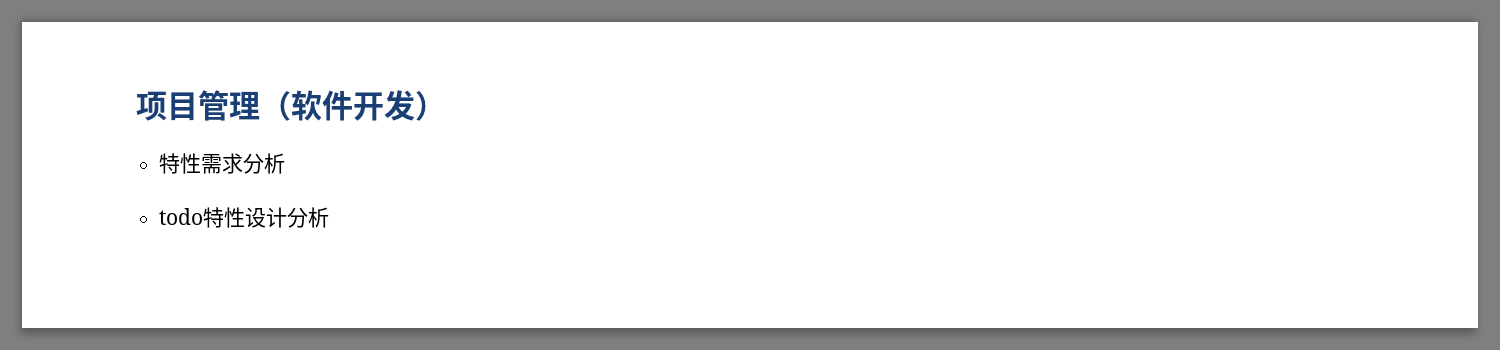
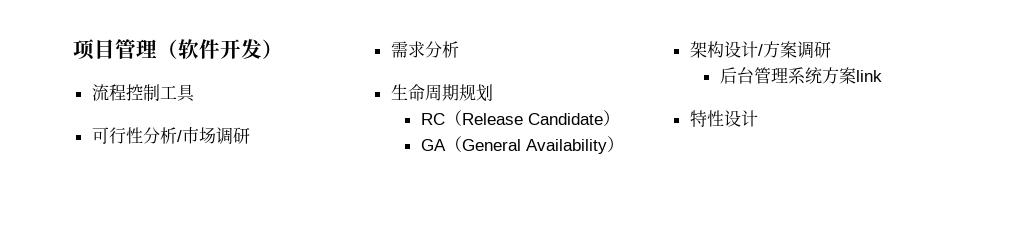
- 特性需求分析
- todo特性设计分析
+ 流程控制工具
+ 可行性分析/市场调研
+ 需求分析
+ 生命周期规划
+ RC（Release Candidate）
+ GA（General Availability）
+ 架构设计/方案调研
+ 后台管理系统方案link
+ 特性设计

